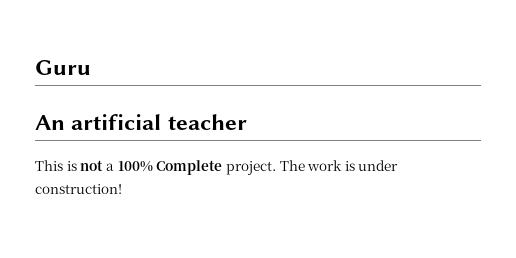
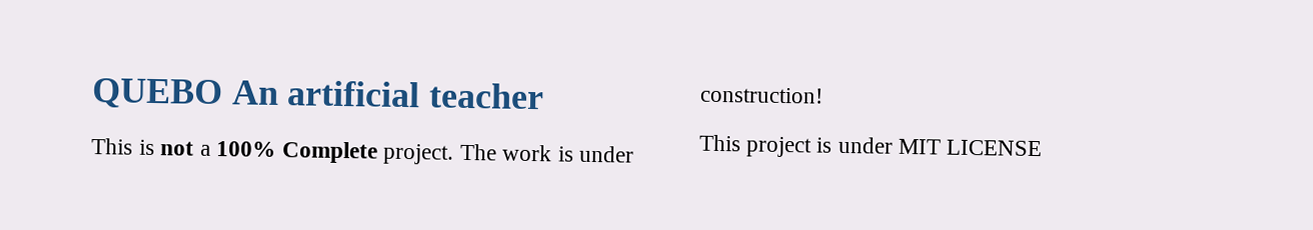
- Guru
- An artificial teacher
+ QUEBO An artificial teacher
+ This project is under MIT LICENSE

